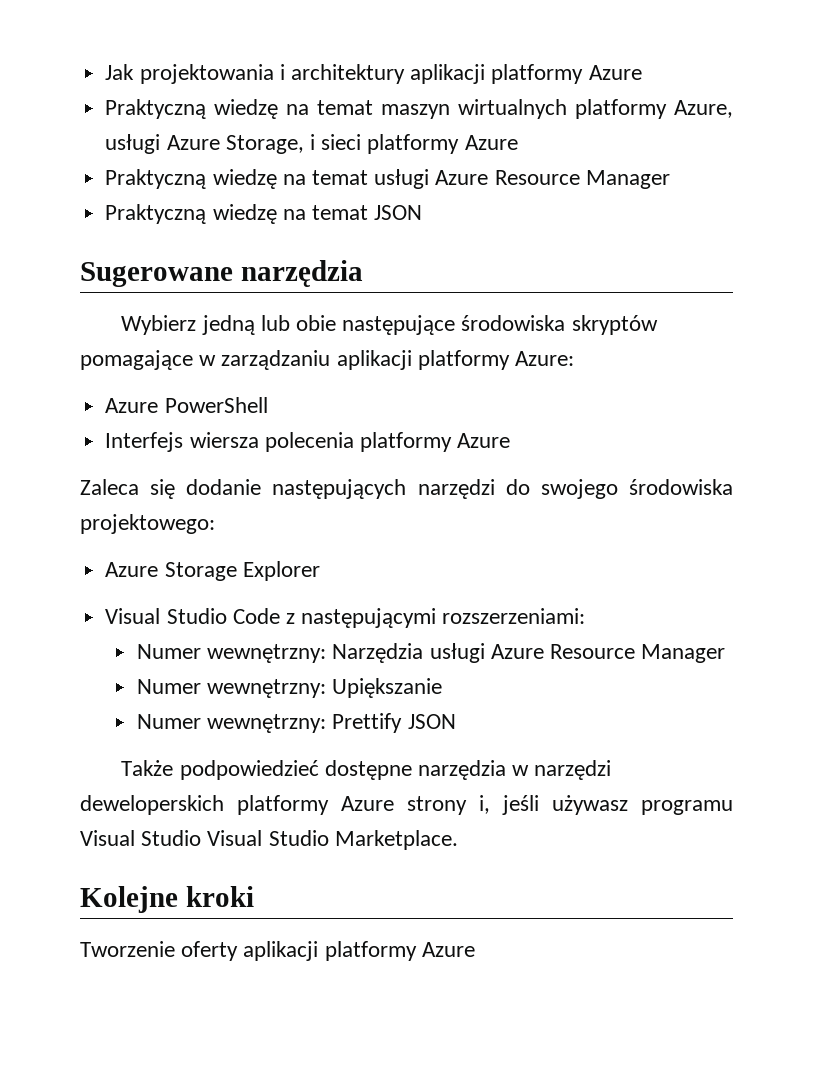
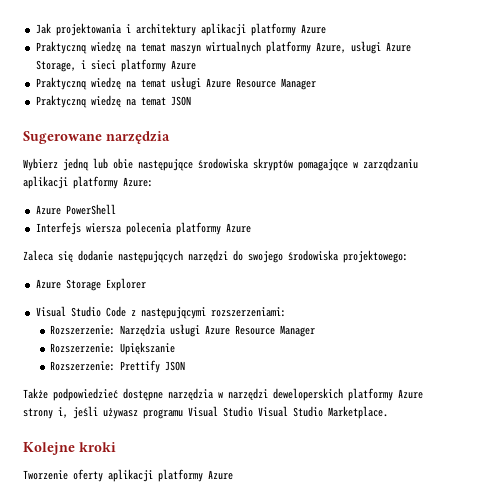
- Numer wewnętrzny: Narzędzia usługi Azure Resource Manager
+ Rozszerzenie: Narzędzia usługi Azure Resource Manager
- Numer wewnętrzny: Upiększanie
+ Rozszerzenie: Upiększanie
- Numer wewnętrzny: Prettify JSON
+ Rozszerzenie: Prettify JSON

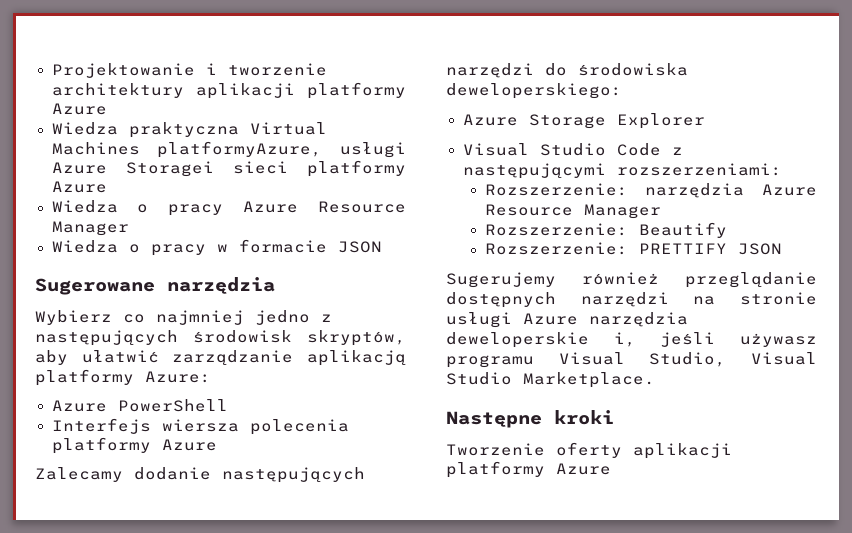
- Jak projektowania i architektury aplikacji platformy Azure
+ Projektowanie i tworzenie architektury aplikacji platformy Azure
- Praktyczną wiedzę na temat maszyn wirtualnych platformy Azure, usługi Azure Storage, i sieci platformy Azure
- Praktyczną wiedzę na temat usługi Azure Resource Manager
- Praktyczną wiedzę na temat JSON
+ Wiedza praktyczna Virtual Machines platformyAzure, usługi Azure Storagei sieci platformy Azure
+ Wiedza o pracy Azure Resource Manager
+ Wiedza o pracy w formacie JSON
  Sugerowane narzędzia
- Wybierz jedną lub obie następujące środowiska skryptów pomagające w zarządzaniu aplikacji platformy Azure:
+ Wybierz co najmniej jedno z następujących środowisk skryptów, aby ułatwić zarządzanie aplikacją platformy Azure:
- Zaleca się dodanie następujących narzędzi do swojego środowiska projektowego:
+ Zalecamy dodanie następujących narzędzi do środowiska deweloperskiego:
- Rozszerzenie: Narzędzia usługi Azure Resource Manager
+ Rozszerzenie: narzędzia Azure Resource Manager
- Rozszerzenie: Upiększanie
- Rozszerzenie: Prettify JSON
- Także podpowiedzieć dostępne narzędzia w narzędzi deweloperskich platformy Azure strony i, jeśli używasz programu Visual Studio Visual Studio Marketplace.
+ Rozszerzenie: Beautify
+ Rozszerzenie: PRETTIFY JSON
+ Sugerujemy również przeglądanie dostępnych narzędzi na stronie usługi Azure narzędzia deweloperskie i, jeśli używasz programu Visual Studio, Visual Studio Marketplace.
- Kolejne kroki
+ Następne kroki

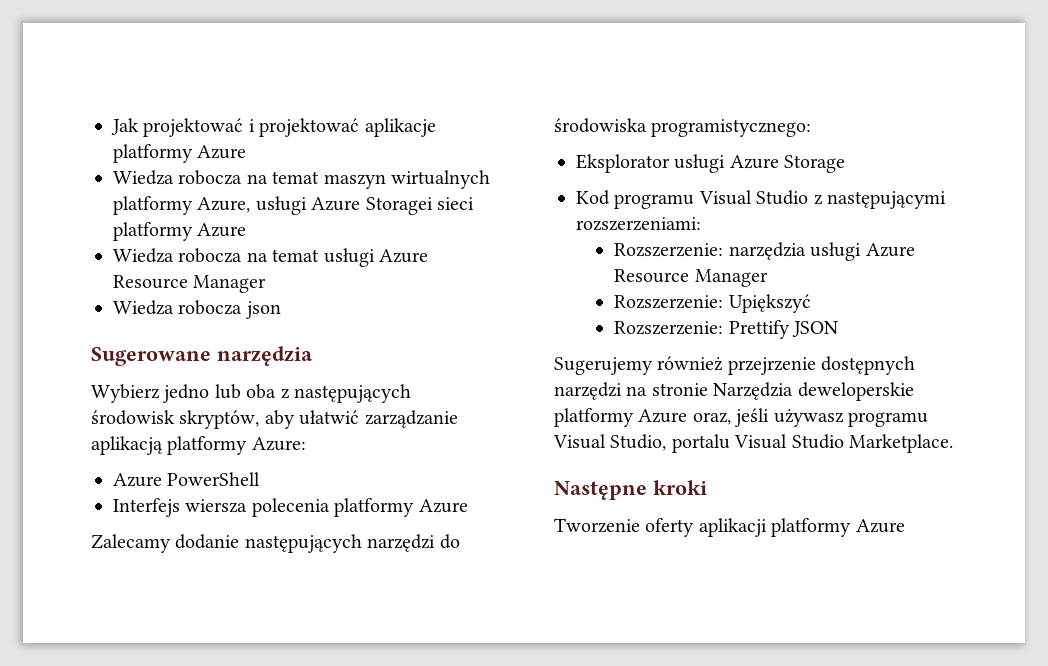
- Projektowanie i tworzenie architektury aplikacji platformy Azure
- Wiedza praktyczna Virtual Machines platformyAzure, usługi Azure Storagei sieci platformy Azure
+ Jak projektować i projektować aplikacje platformy Azure
+ Wiedza robocza na temat maszyn wirtualnych platformy Azure, usługi Azure Storagei sieci platformy Azure
- Wiedza o pracy Azure Resource Manager
+ Wiedza robocza na temat usługi Azure Resource Manager
- Wiedza o pracy w formacie JSON
+ Wiedza robocza json
- Wybierz co najmniej jedno z następujących środowisk skryptów, aby ułatwić zarządzanie aplikacją platformy Azure:
+ Wybierz jedno lub oba z następujących środowisk skryptów, aby ułatwić zarządzanie aplikacją platformy Azure:
- Zalecamy dodanie następujących narzędzi do środowiska deweloperskiego:
- Azure Storage Explorer
- Visual Studio Code z następującymi rozszerzeniami:
+ Zalecamy dodanie następujących narzędzi do środowiska programistycznego:
+ Eksplorator usługi Azure Storage
+ Kod programu Visual Studio z następującymi rozszerzeniami:
- Rozszerzenie: narzędzia Azure Resource Manager
+ Rozszerzenie: narzędzia usługi Azure Resource Manager
- Rozszerzenie: Beautify
- Rozszerzenie: PRETTIFY JSON
+ Rozszerzenie: Upiększyć
+ Rozszerzenie: Prettify JSON
- Sugerujemy również przeglądanie dostępnych narzędzi na stronie usługi Azure narzędzia deweloperskie i, jeśli używasz programu Visual Studio, Visual Studio Marketplace.
+ Sugerujemy również przejrzenie dostępnych narzędzi na stronie Narzędzia deweloperskie platformy Azure oraz, jeśli używasz programu Visual Studio, portalu Visual Studio Marketplace.

